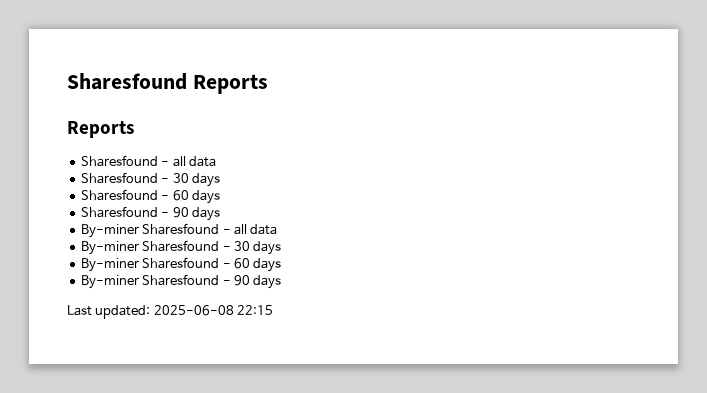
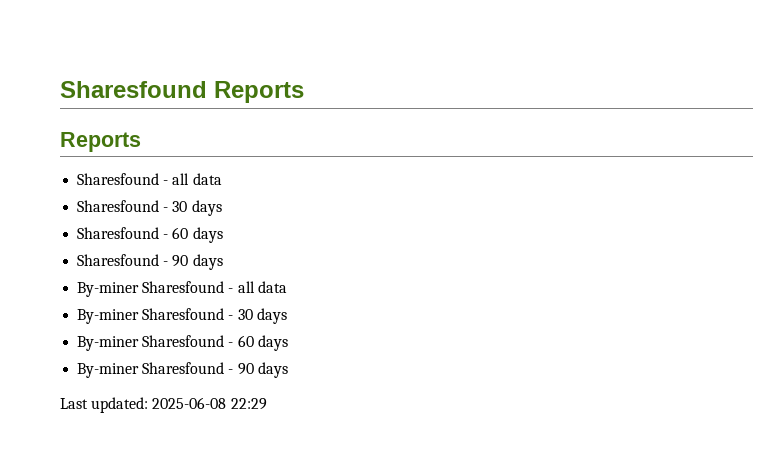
- Last updated: 2025-06-08 22:15
+ Last updated: 2025-06-08 22:29

